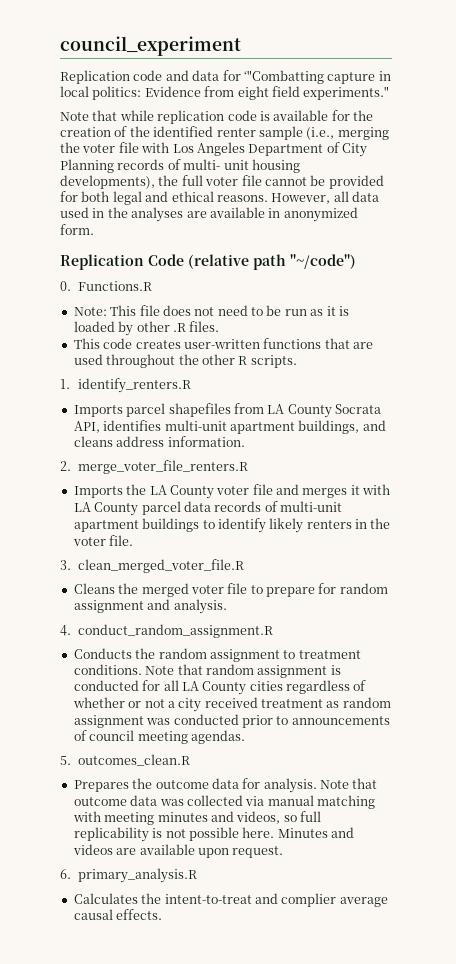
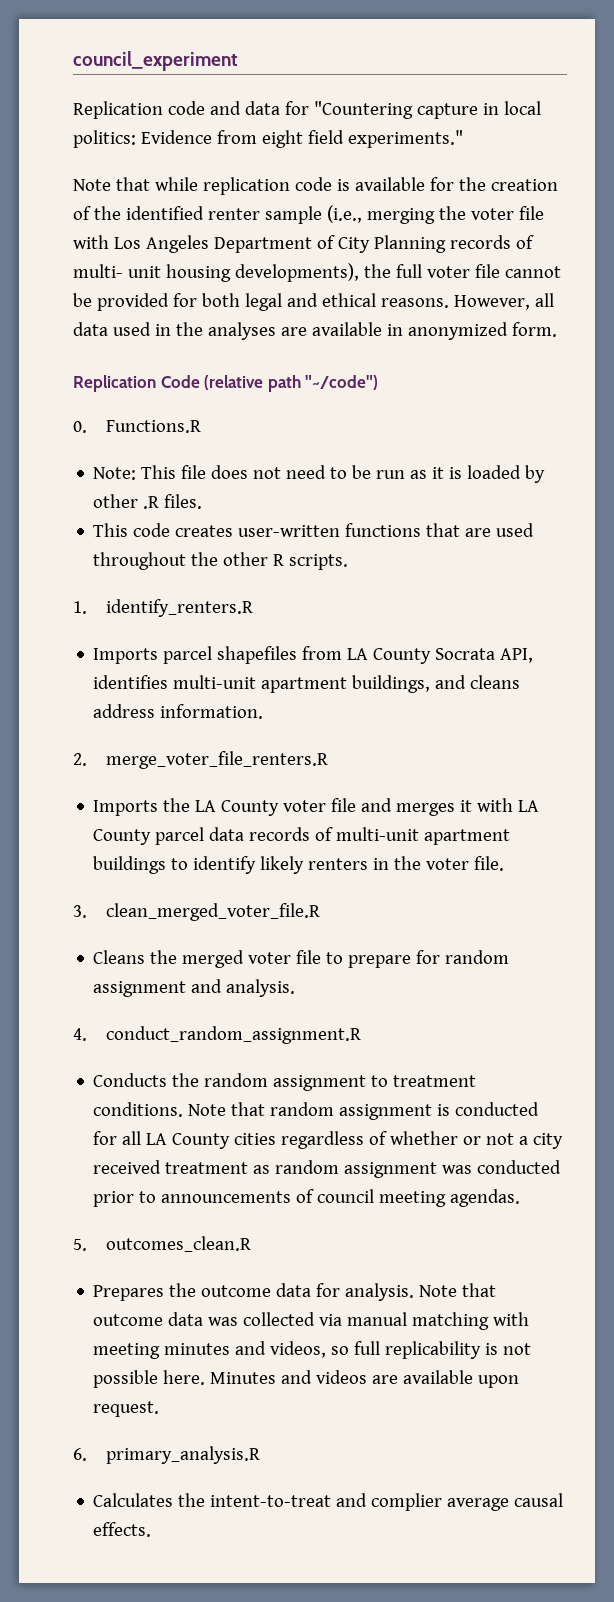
- Replication code and data for ‘"Combatting capture in local politics: Evidence from eight field experiments."
+ Replication code and data for "Countering capture in local politics: Evidence from eight field experiments."

